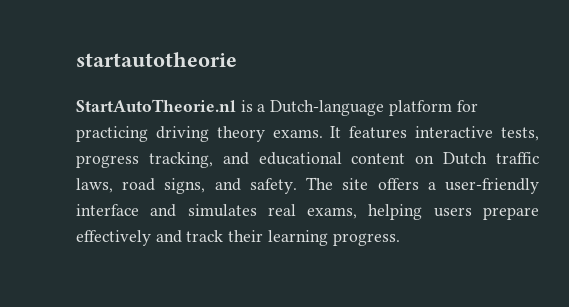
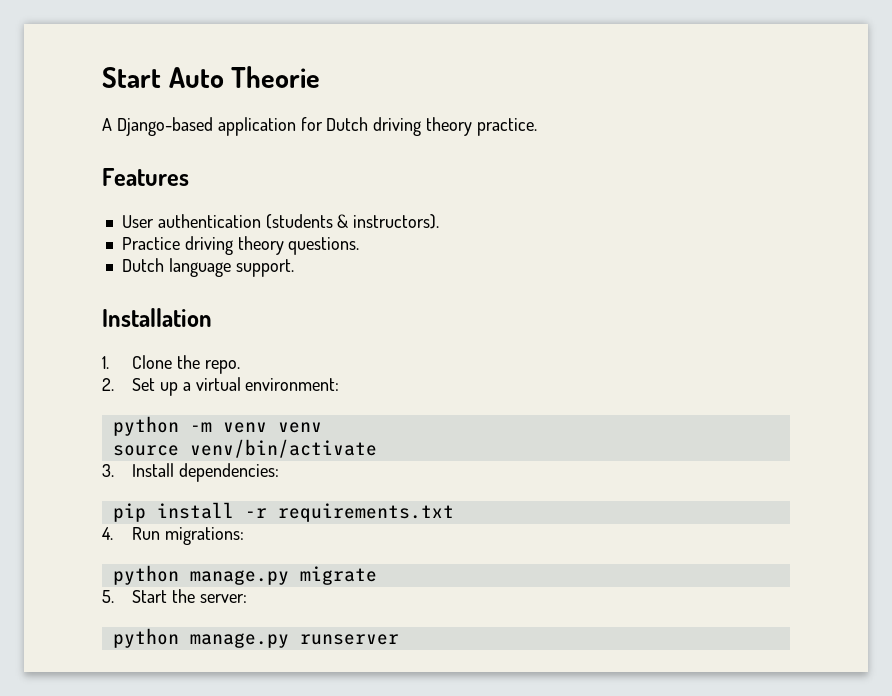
- startautotheorie
- StartAutoTheorie.nl is a Dutch-language platform for practicing driving theory exams. It features interactive tests, progress tracking, and educational content on Dutch traffic laws, road signs, and safety. The site offers a user-friendly interface and simulates real exams, helping users prepare effectively and track their learning progress.
+ Start Auto Theorie
+ A Django-based application for Dutch driving theory practice.
+ Features
+ User authentication (students & instructors).
+ Practice driving theory questions.
+ Dutch language support.
+ Installation
+ 1. Clone the repo.
+ 2. Set up a virtual environment:
+ python -m venv venv
+ source venv/bin/activate
+ 3. Install dependencies:
+ pip install -r requirements.txt
+ 4. Run migrations:
+ python manage.py migrate
+ 5. Start the server:
+ python manage.py runserver

